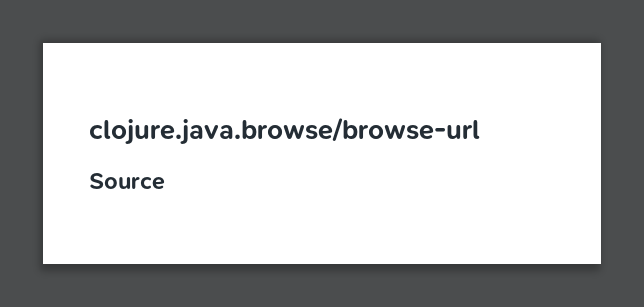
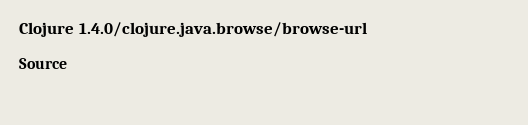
- clojure.java.browse/browse-url
+ Clojure 1.4.0/clojure.java.browse/browse-url

